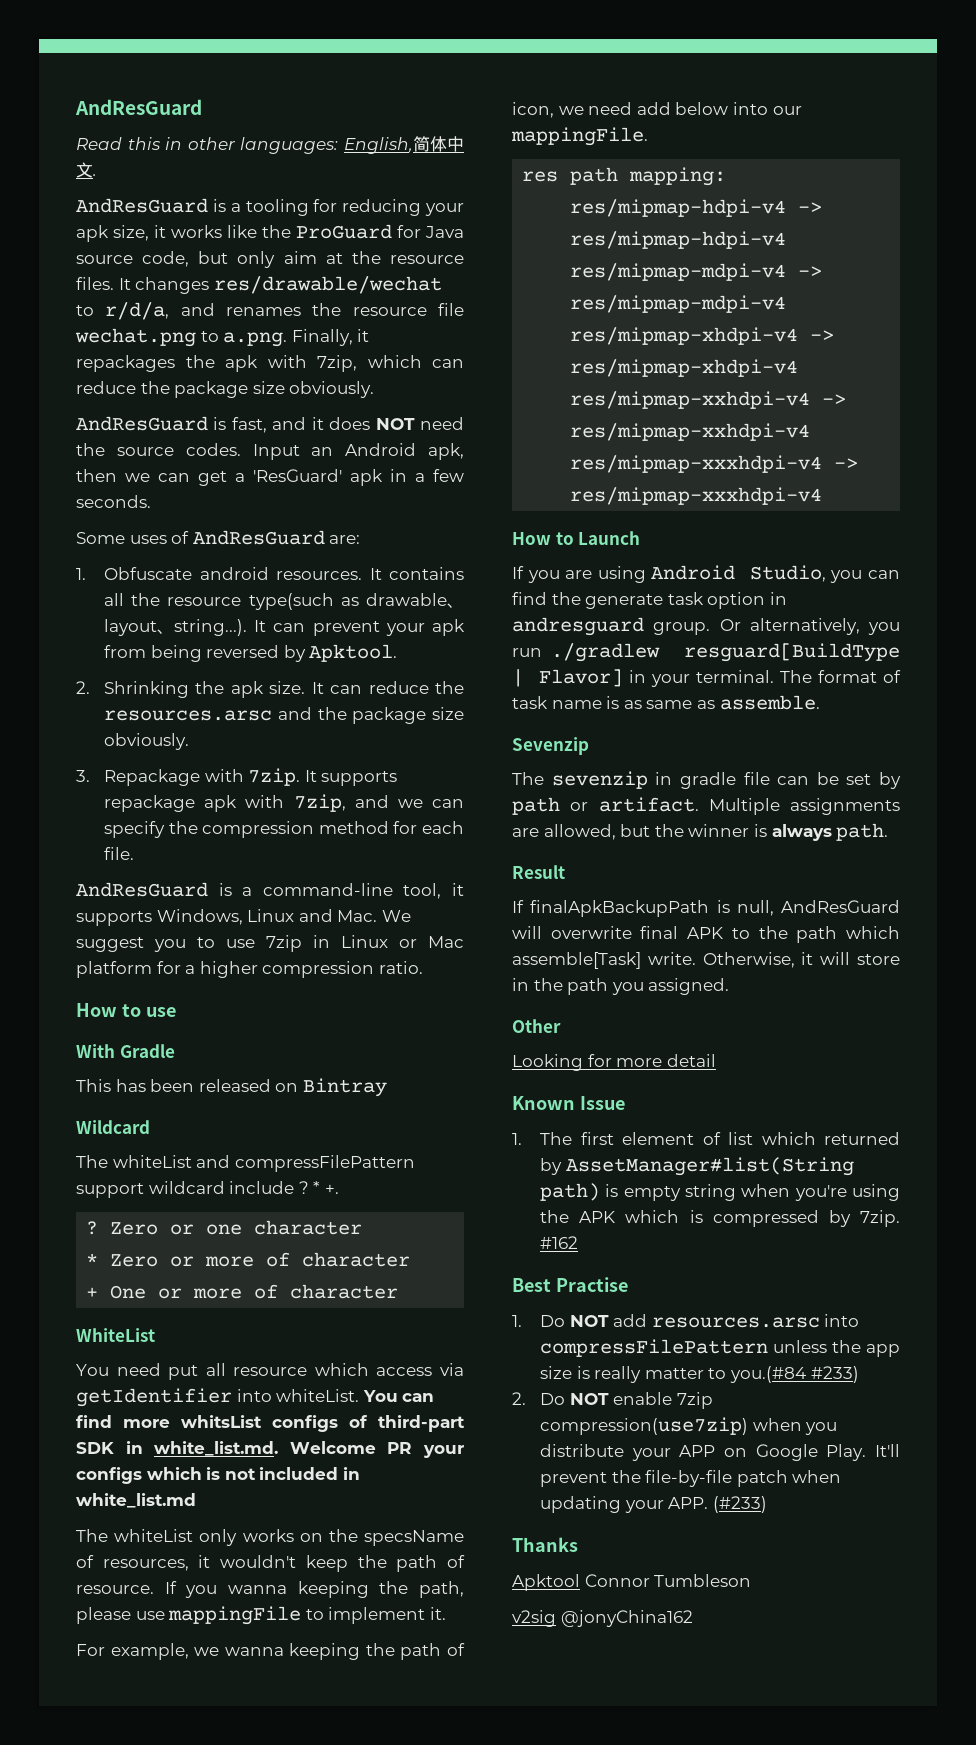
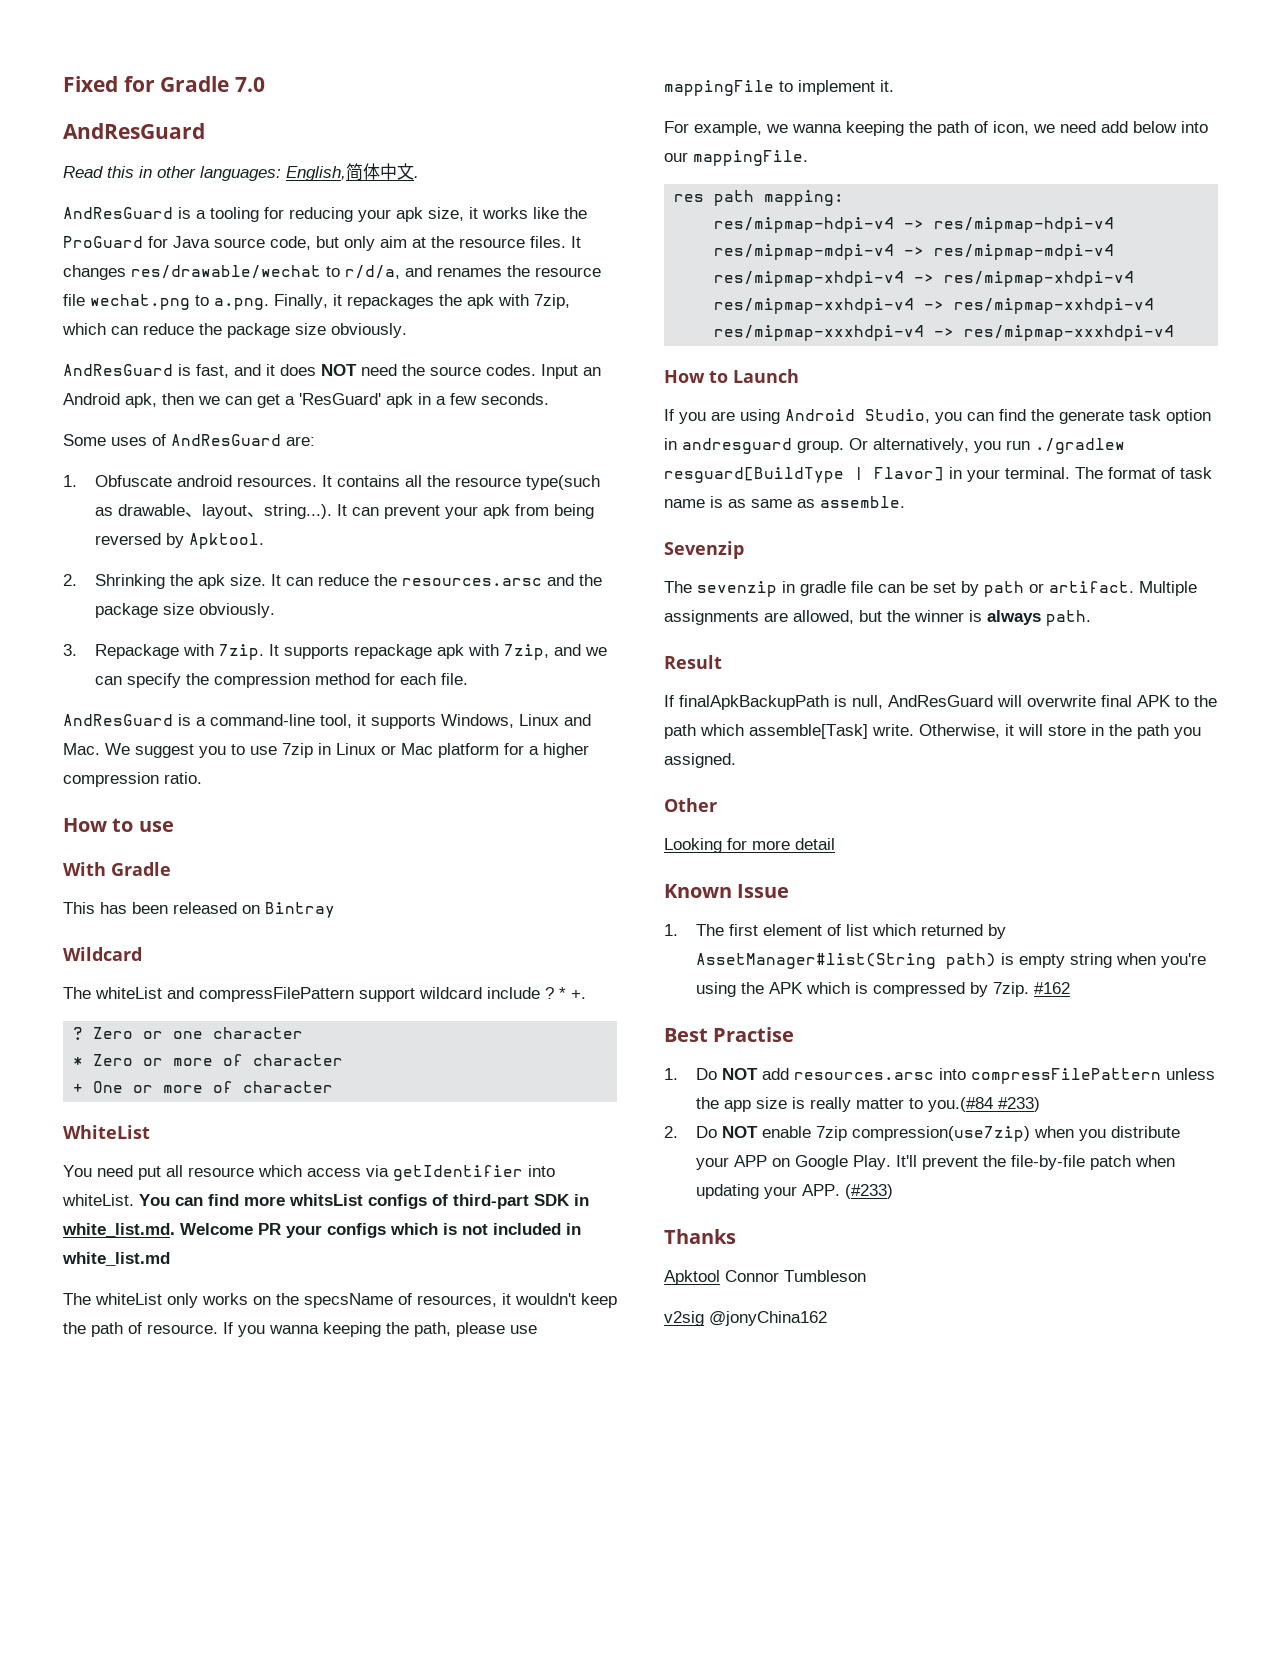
+ Fixed for Gradle 7.0

